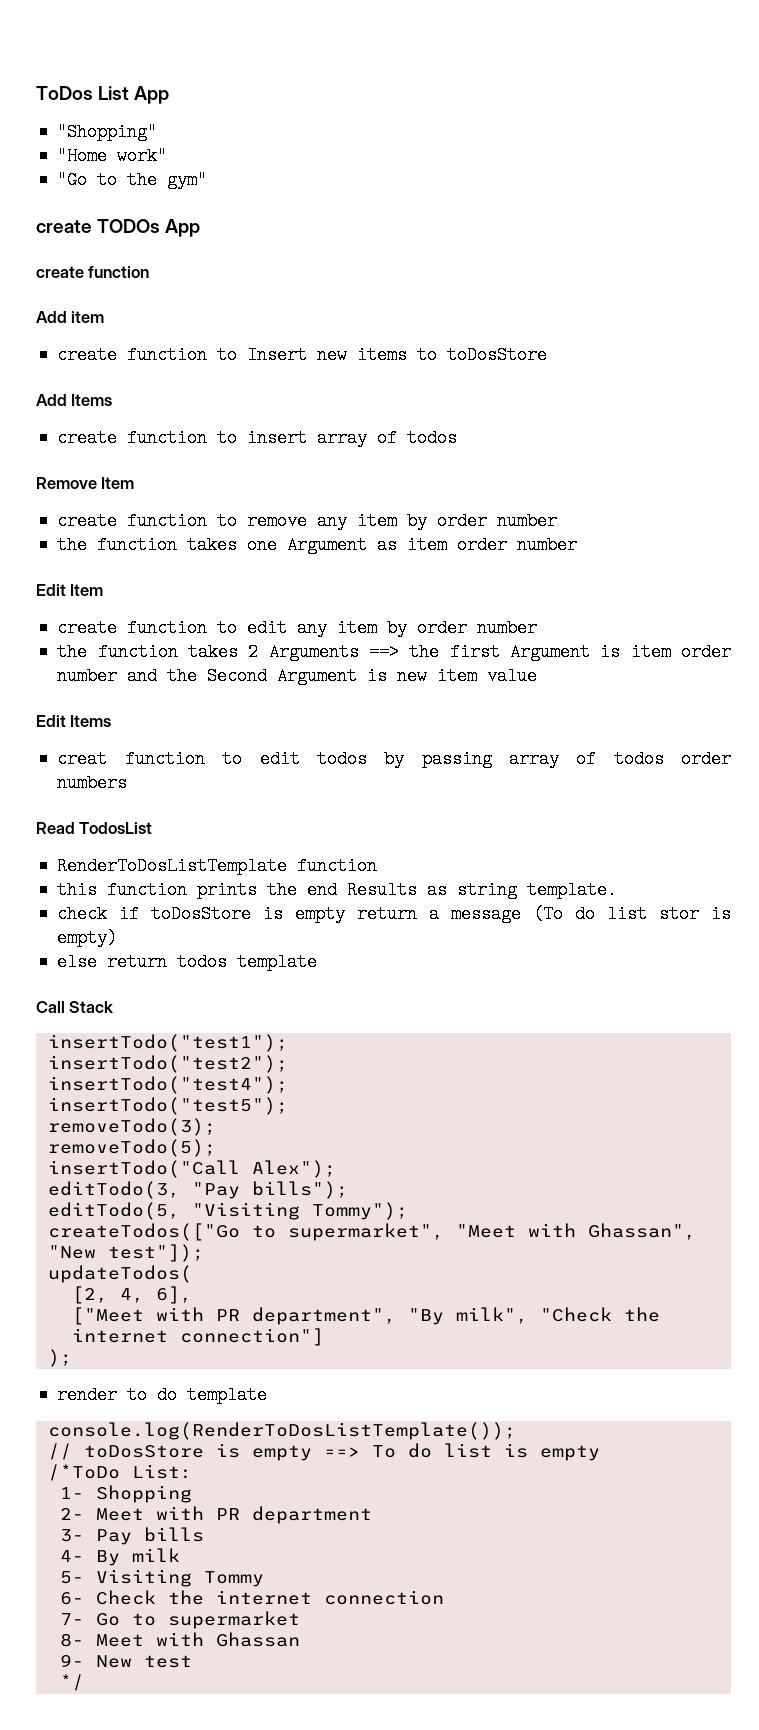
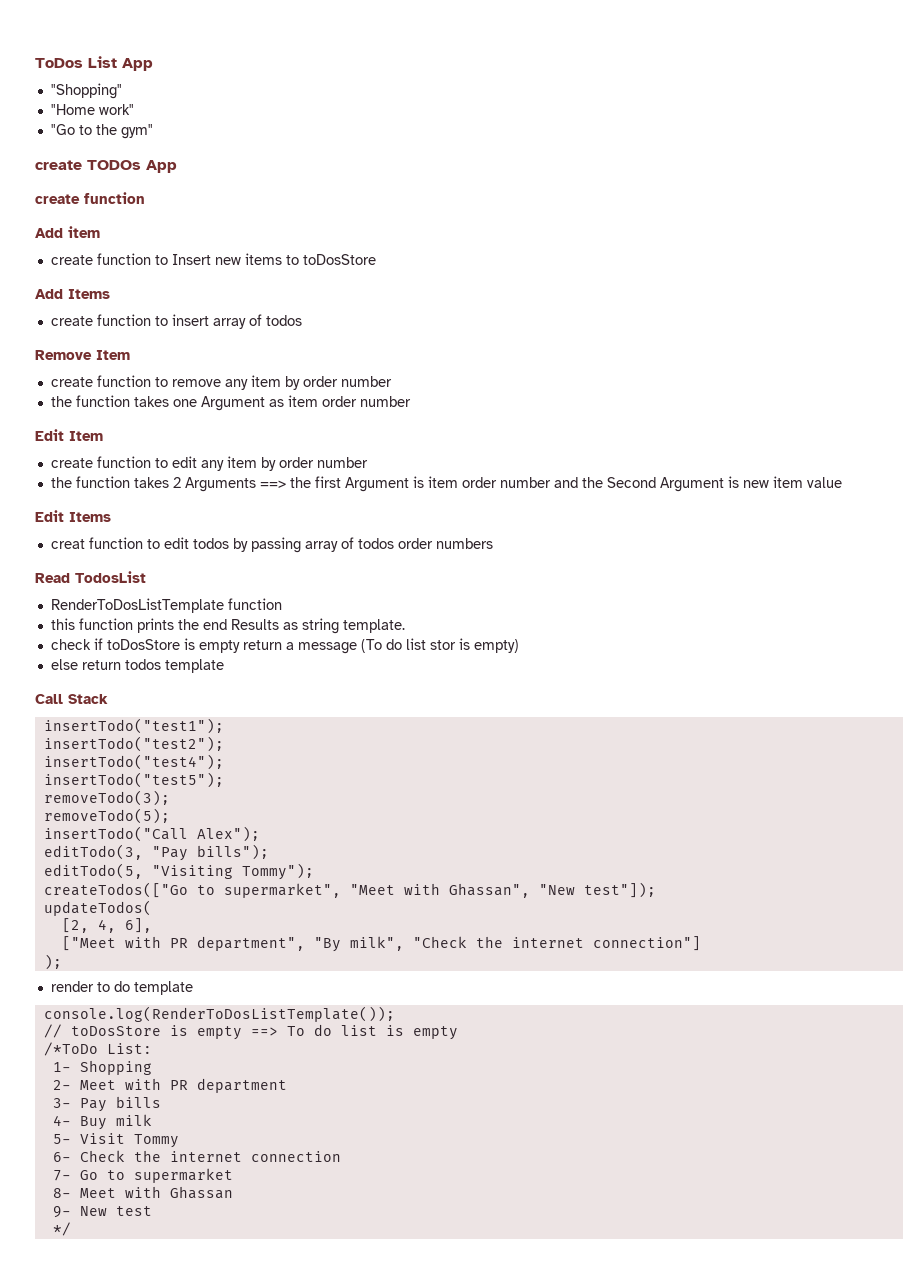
- 4- By milk
+ 4- Buy milk
- 5- Visiting Tommy
+ 5- Visit Tommy

